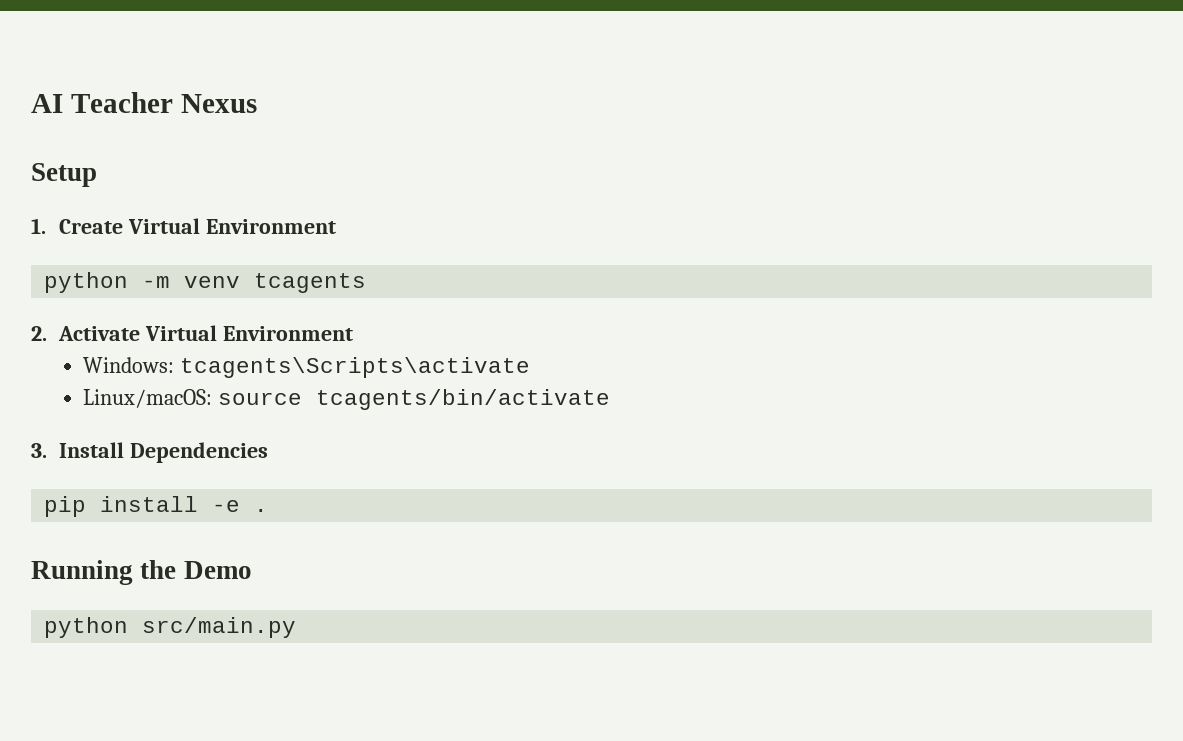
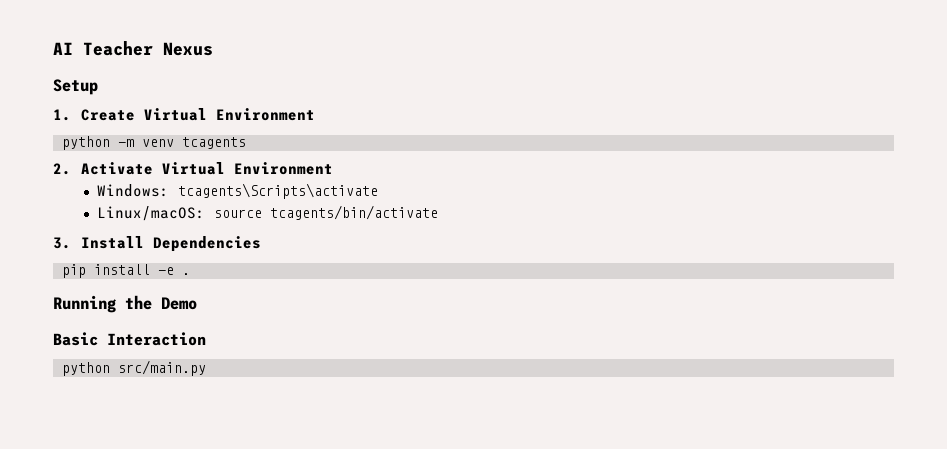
+ Basic Interaction

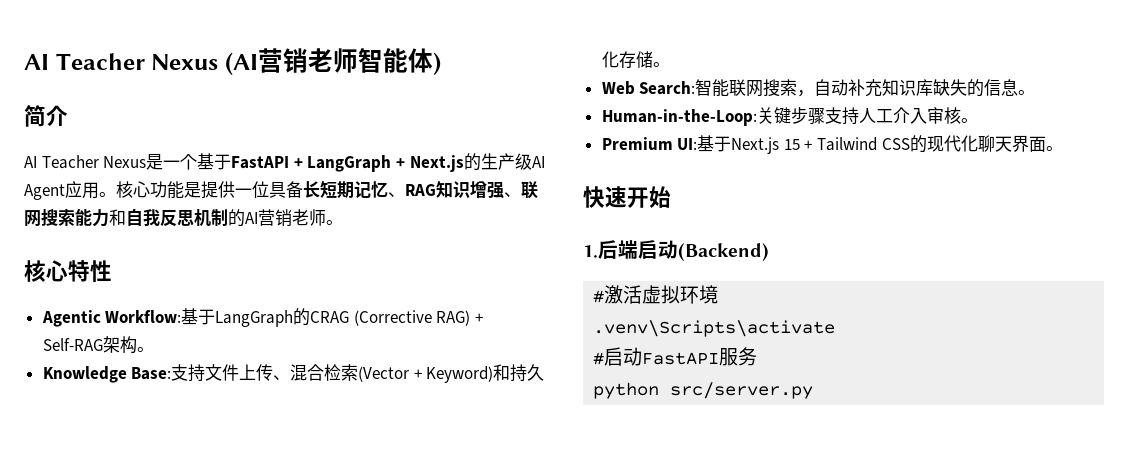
- AI Teacher Nexus
- Setup
- 1. Create Virtual Environment
- python -m venv tcagents
- 2. Activate Virtual Environment
- Windows: tcagents\Scripts\activate
- Linux/macOS: source tcagents/bin/activate
- 3. Install Dependencies
- pip install -e .
- Running the Demo
- Basic Interaction
- python src/main.py
+ AI Teacher Nexus (AI营销老师智能体)
+ 简介
+ AI Teacher Nexus是一个基于FastAPI + LangGraph + Next.js的生产级AI Agent应用。核心功能是提供一位具备长短期记忆、RAG知识增强、联网搜索能力和自我反思机制的AI营销老师。
+ 核心特性
+ Agentic Workflow:基于LangGraph的CRAG (Corrective RAG) + Self-RAG架构。
+ Knowledge Base:支持文件上传、混合检索(Vector + Keyword)和持久化存储。
+ Web Search:智能联网搜索，自动补充知识库缺失的信息。
+ Human-in-the-Loop:关键步骤支持人工介入审核。
+ Premium UI:基于Next.js 15 + Tailwind CSS的现代化聊天界面。
+ 快速开始
+ 1.后端启动(Backend)
+ #激活虚拟环境
+ .venv\Scripts\activate
+ #启动FastAPI服务
+ python src/server.py

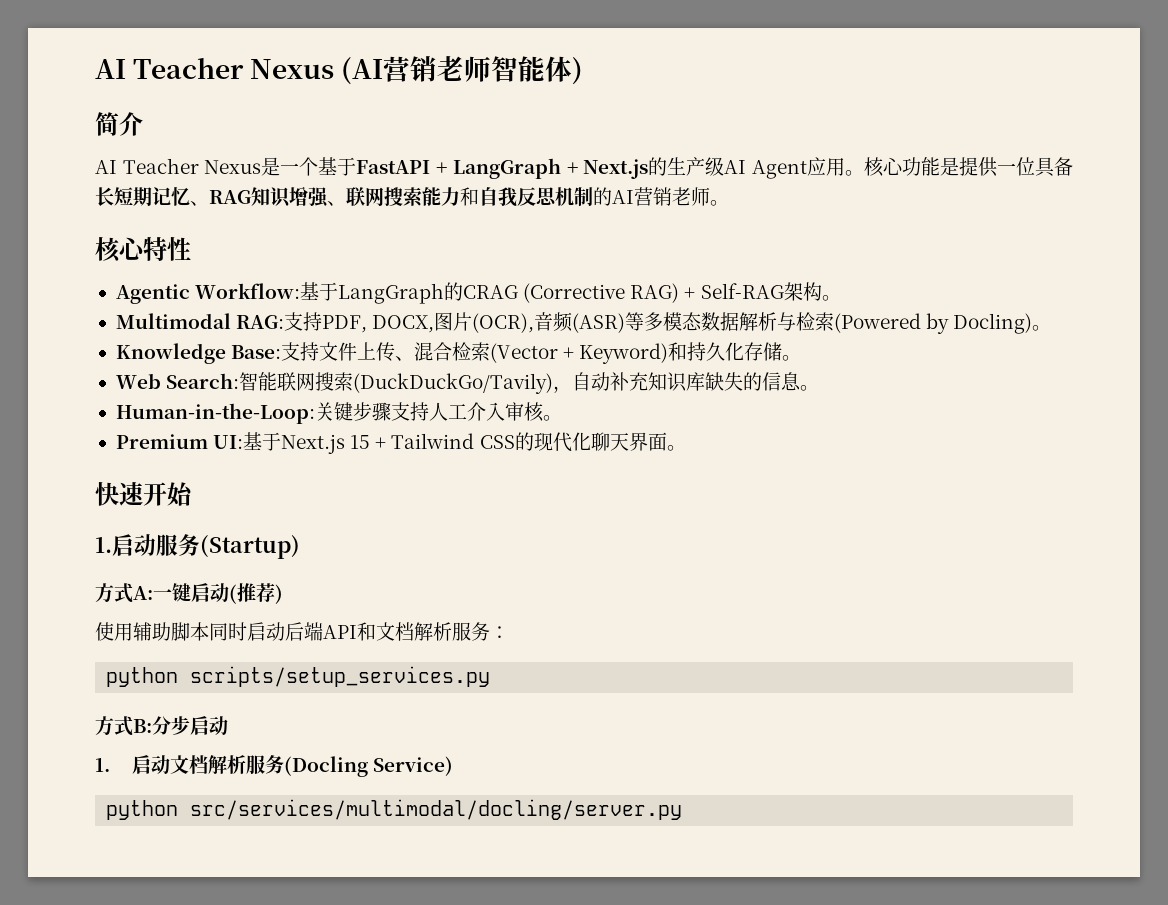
+ Multimodal RAG:支持PDF, DOCX,图片(OCR),音频(ASR)等多模态数据解析与检索(Powered by Docling)。
- Web Search:智能联网搜索，自动补充知识库缺失的信息。
+ Web Search:智能联网搜索(DuckDuckGo/Tavily)，自动补充知识库缺失的信息。
- 1.后端启动(Backend)
- #激活虚拟环境
- .venv\Scripts\activate
- #启动FastAPI服务
- python src/server.py
+ 1.启动服务(Startup)
+ 方式A:一键启动(推荐)
+ 使用辅助脚本同时启动后端API和文档解析服务：
+ python scripts/setup_services.py
+ 方式B:分步启动
+ 1.启动文档解析服务(Docling Service)
+ python src/services/multimodal/docling/server.py

